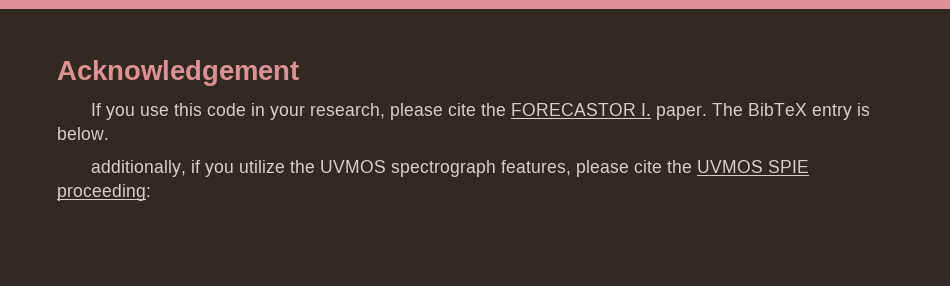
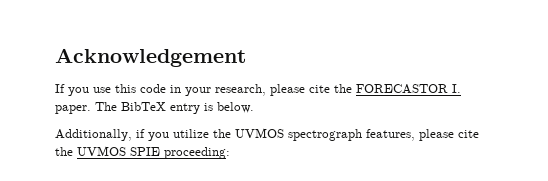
- additionally, if you utilize the UVMOS spectrograph features, please cite the UVMOS SPIE proceeding:
+ Additionally, if you utilize the UVMOS spectrograph features, please cite the UVMOS SPIE proceeding:

